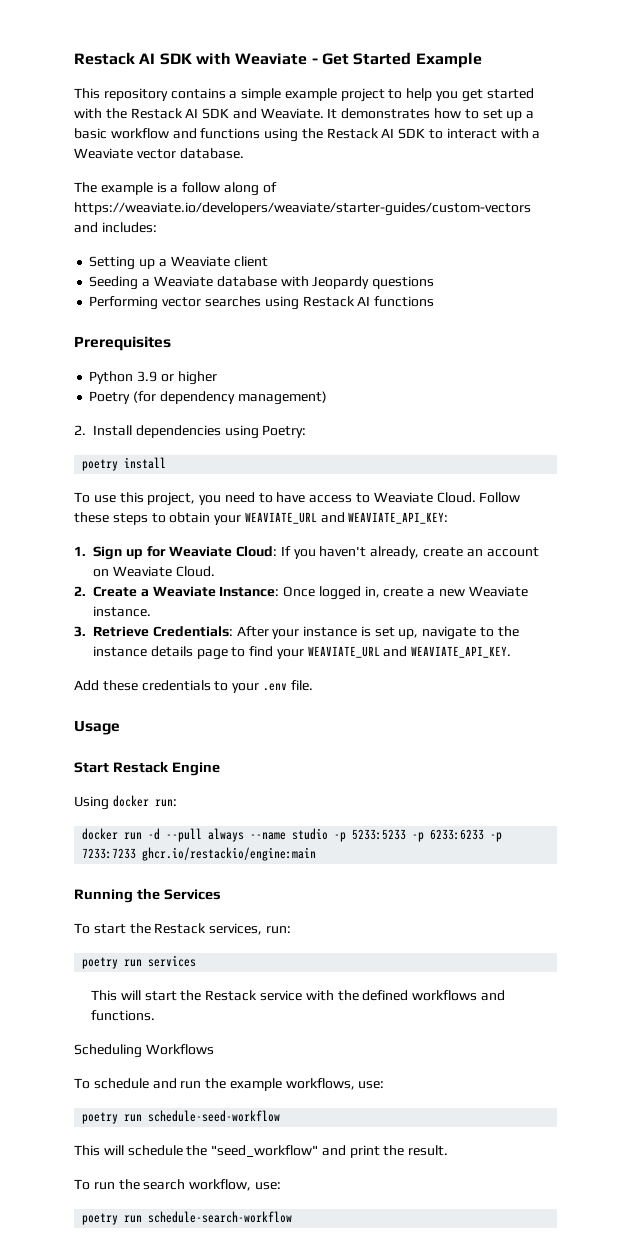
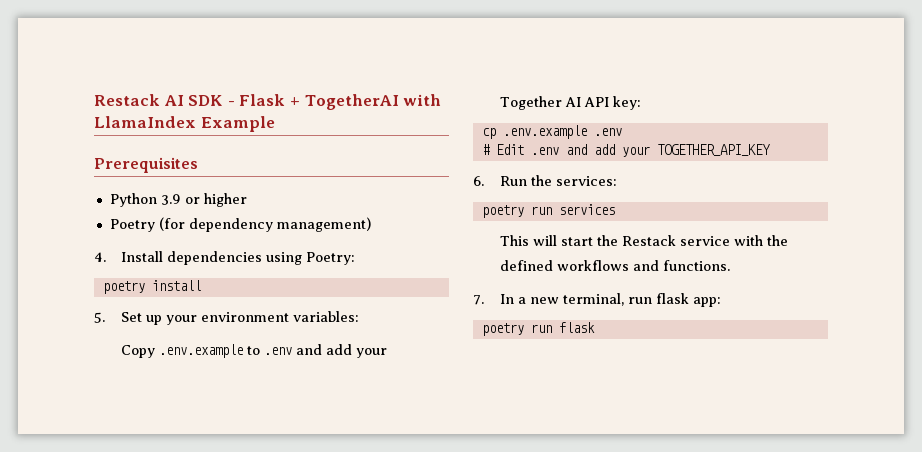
- Restack AI SDK with Weaviate - Get Started Example
- This repository contains a simple example project to help you get started with the Restack AI SDK and Weaviate. It demonstrates how to set up a basic workflow and functions using the Restack AI SDK to interact with a Weaviate vector database.
- The example is a follow along of https://weaviate.io/developers/weaviate/starter-guides/custom-vectors and includes:
- Setting up a Weaviate client
- Seeding a Weaviate database with Jeopardy questions
- Performing vector searches using Restack AI functions
+ Restack AI SDK - Flask + TogetherAI with LlamaIndex Example
- 2. Install dependencies using Poetry:
+ 4. Install dependencies using Poetry:
- To use this project, you need to have access to Weaviate Cloud. Follow these steps to obtain your WEAVIATE_URL and WEAVIATE_API_KEY:
- 1. Sign up for Weaviate Cloud: If you haven't already, create an account on Weaviate Cloud.
- 2. Create a Weaviate Instance: Once logged in, create a new Weaviate instance.
- 3. Retrieve Credentials: After your instance is set up, navigate to the instance details page to find your WEAVIATE_URL and WEAVIATE_API_KEY.
- Add these credentials to your .env file.
- Usage
- Start Restack Engine
- Using docker run:
- docker run -d --pull always --name studio -p 5233:5233 -p 6233:6233 -p 7233:7233 ghcr.io/restackio/engine:main
- Running the Services
- To start the Restack services, run:
+ 5. Set up your environment variables:
+ Copy .env.example to .env and add your Together AI API key:
+ cp .env.example .env
+ # Edit .env and add your TOGETHER_API_KEY
+ 6. Run the services:
- Scheduling Workflows
- To schedule and run the example workflows, use:
- poetry run schedule-seed-workflow
- This will schedule the "seed_workflow" and print the result.
- To run the search workflow, use:
- poetry run schedule-search-workflow
+ 7. In a new terminal, run flask app:
+ poetry run flask

